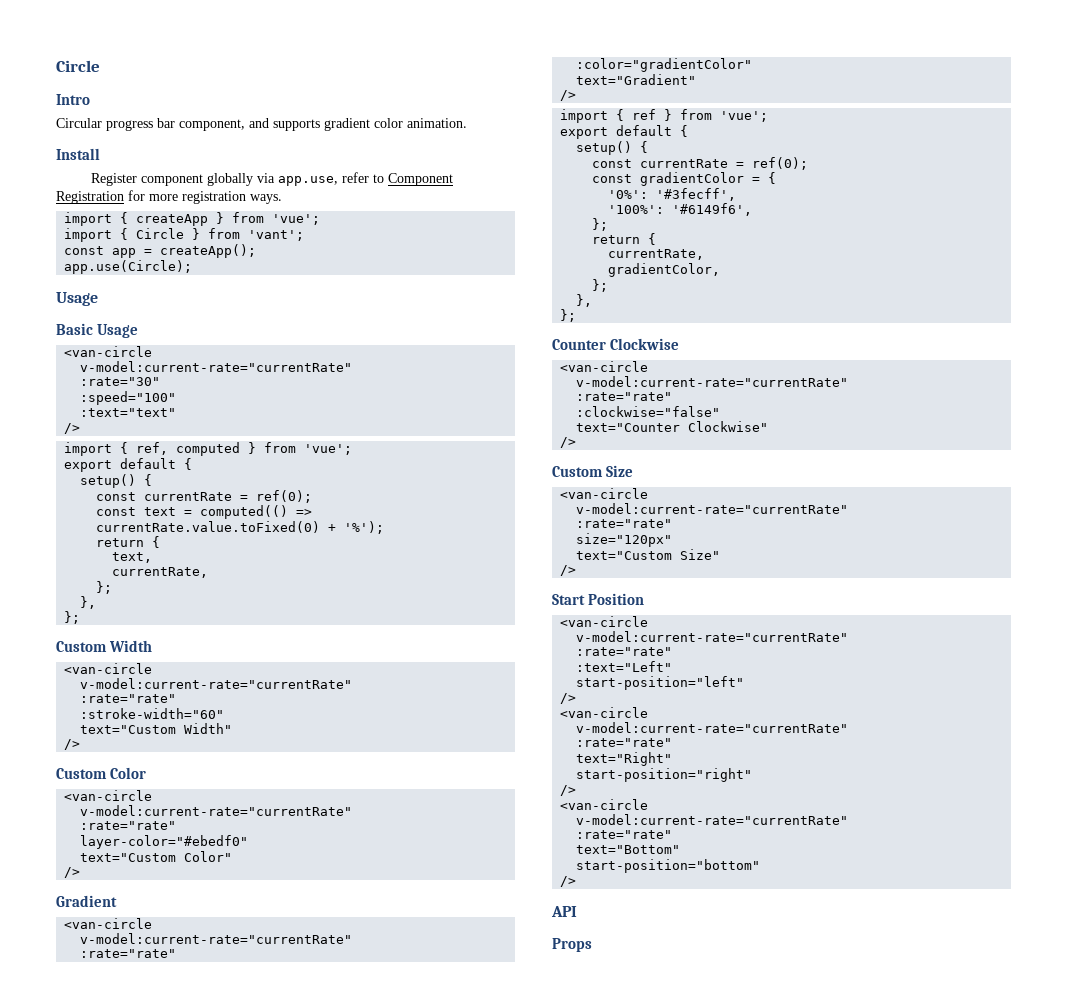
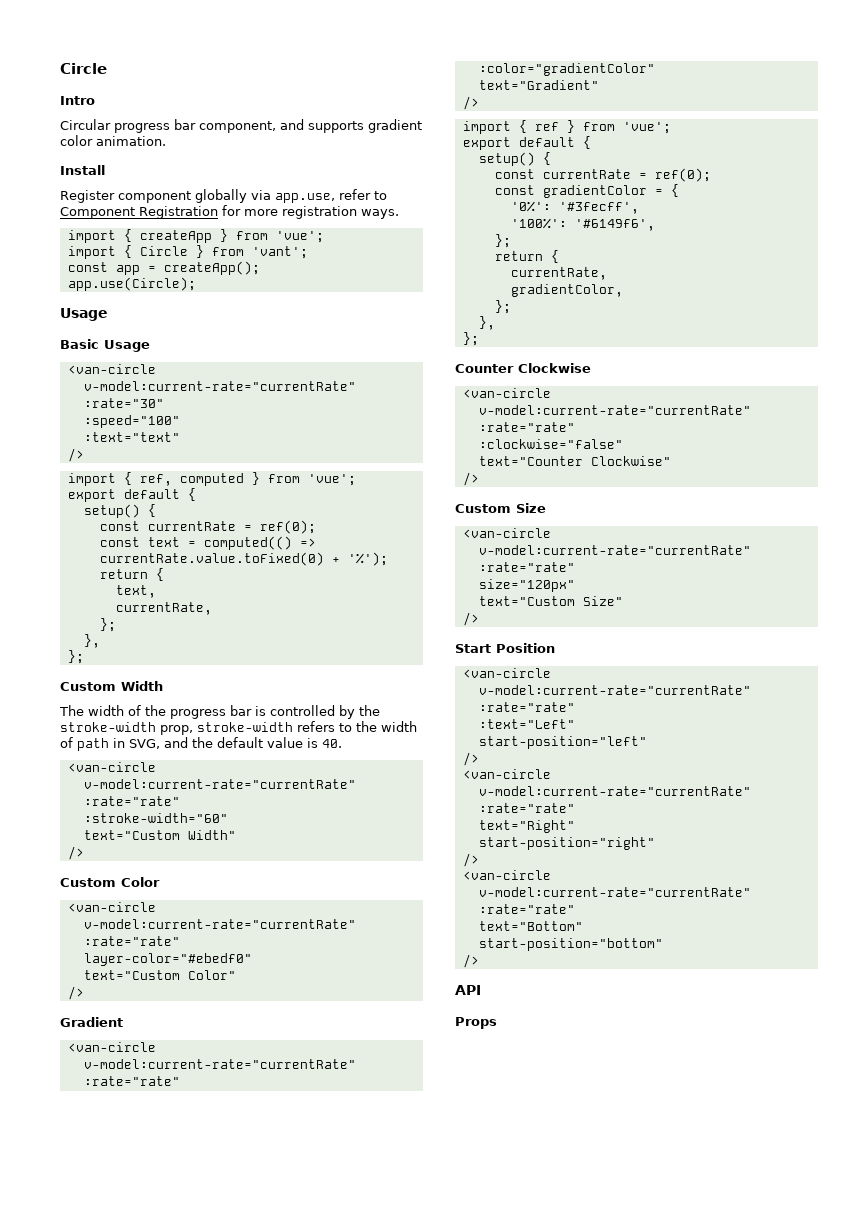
+ The width of the progress bar is controlled by the stroke-width prop, stroke-width refers to the width of path in SVG, and the default value is 40.

